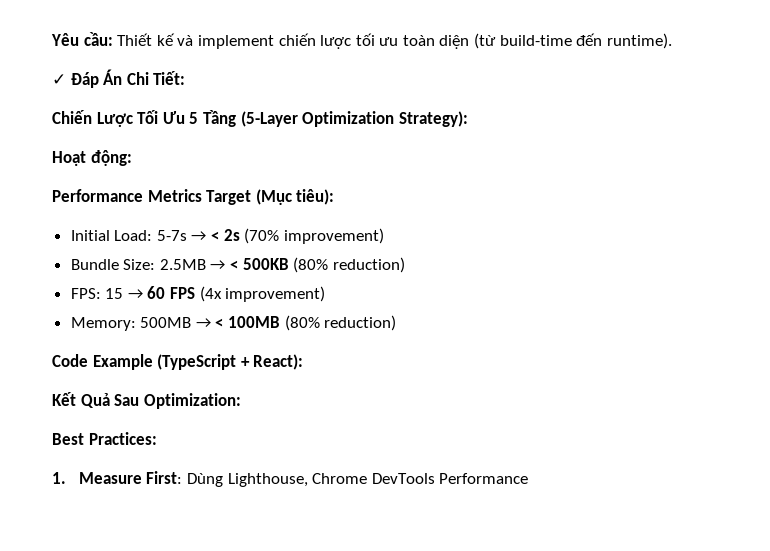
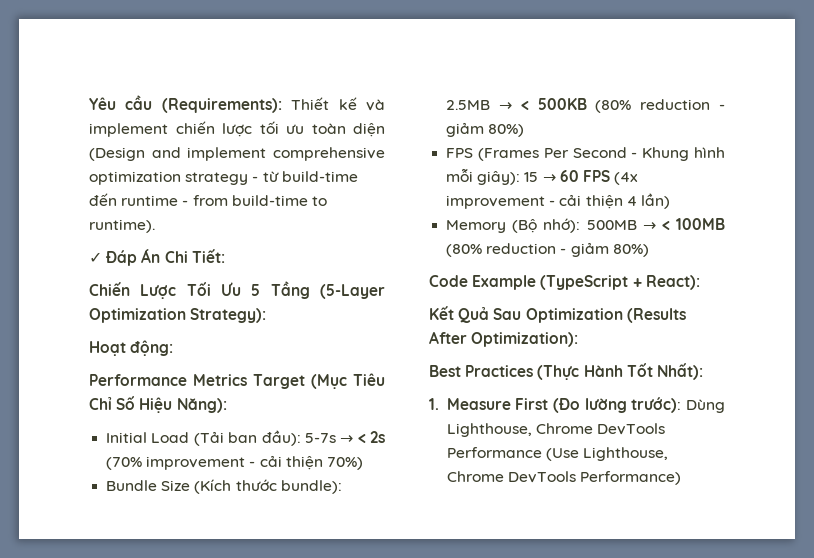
- Yêu cầu: Thiết kế và implement chiến lược tối ưu toàn diện (từ build-time đến runtime).
+ Yêu cầu (Requirements): Thiết kế và implement chiến lược tối ưu toàn diện (Design and implement comprehensive optimization strategy - từ build-time đến runtime - from build-time to runtime).
- Performance Metrics Target (Mục tiêu):
- Initial Load: 5-7s → < 2s (70% improvement)
- Bundle Size: 2.5MB → < 500KB (80% reduction)
- FPS: 15 → 60 FPS (4x improvement)
- Memory: 500MB → < 100MB (80% reduction)
+ Performance Metrics Target (Mục Tiêu Chỉ Số Hiệu Năng):
+ Initial Load (Tải ban đầu): 5-7s → < 2s (70% improvement - cải thiện 70%)
+ Bundle Size (Kích thước bundle): 2.5MB → < 500KB (80% reduction - giảm 80%)
+ FPS (Frames Per Second - Khung hình mỗi giây): 15 → 60 FPS (4x improvement - cải thiện 4 lần)
+ Memory (Bộ nhớ): 500MB → < 100MB (80% reduction - giảm 80%)
- Kết Quả Sau Optimization:
- Best Practices:
- 1. Measure First: Dùng Lighthouse, Chrome DevTools Performance
+ Kết Quả Sau Optimization (Results After Optimization):
+ Best Practices (Thực Hành Tốt Nhất):
+ 1. Measure First (Đo lường trước): Dùng Lighthouse, Chrome DevTools Performance (Use Lighthouse, Chrome DevTools Performance)

